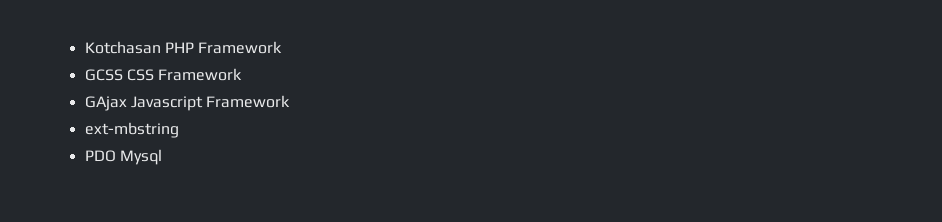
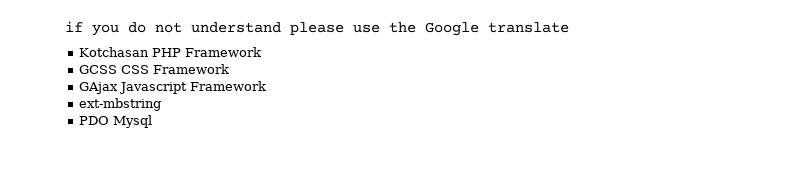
+ if you do not understand please use the Google translate

